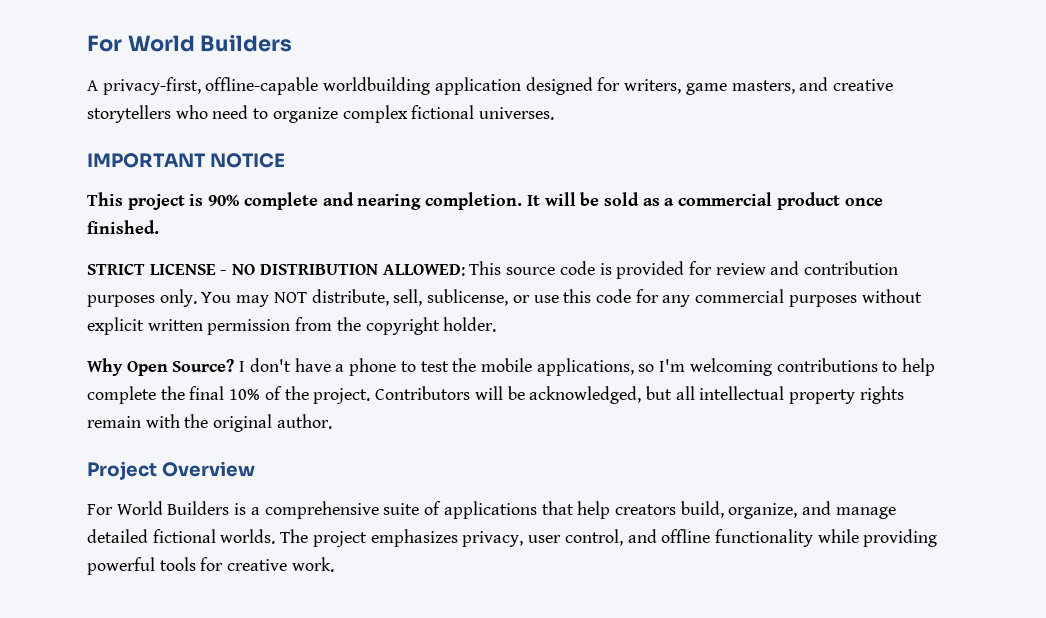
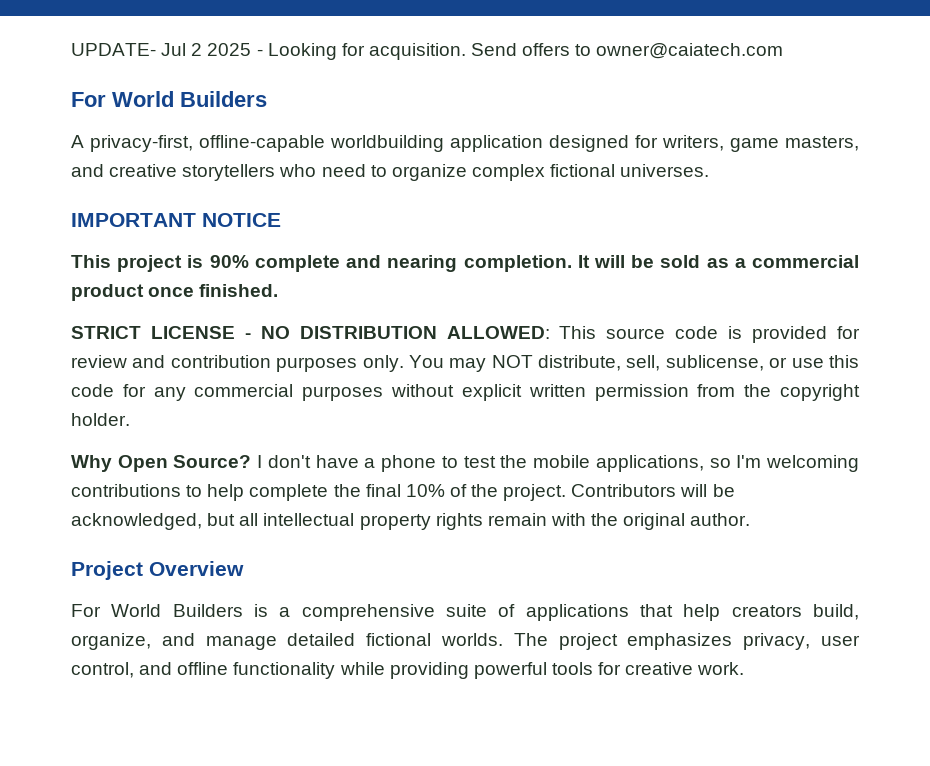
+ UPDATE- Jul 2 2025 - Looking for acquisition. Send offers to owner@caiatech.com

